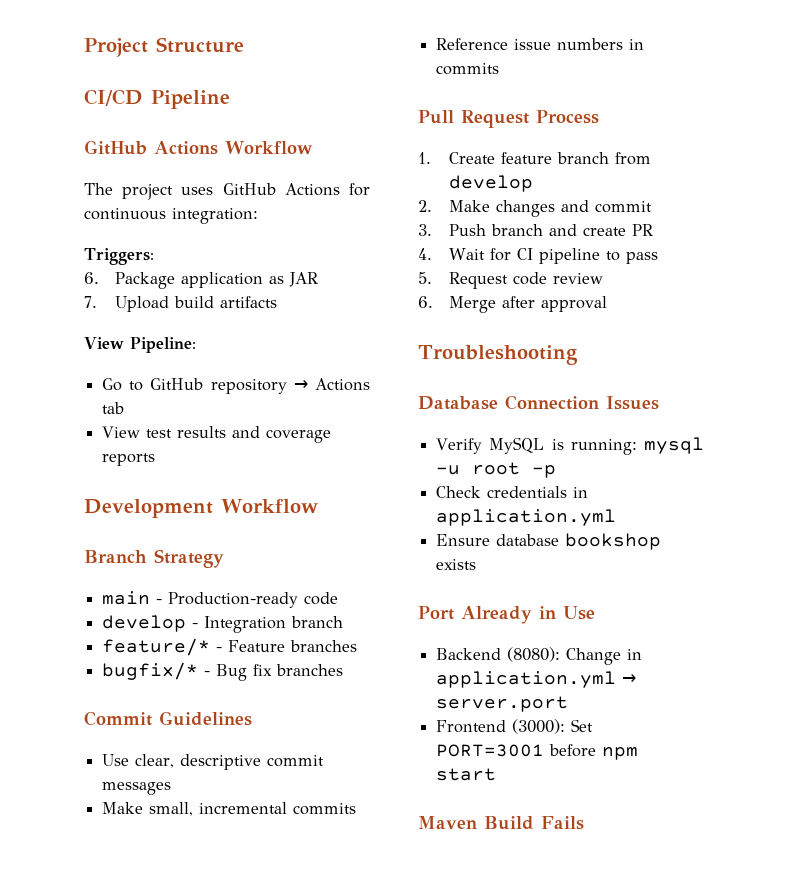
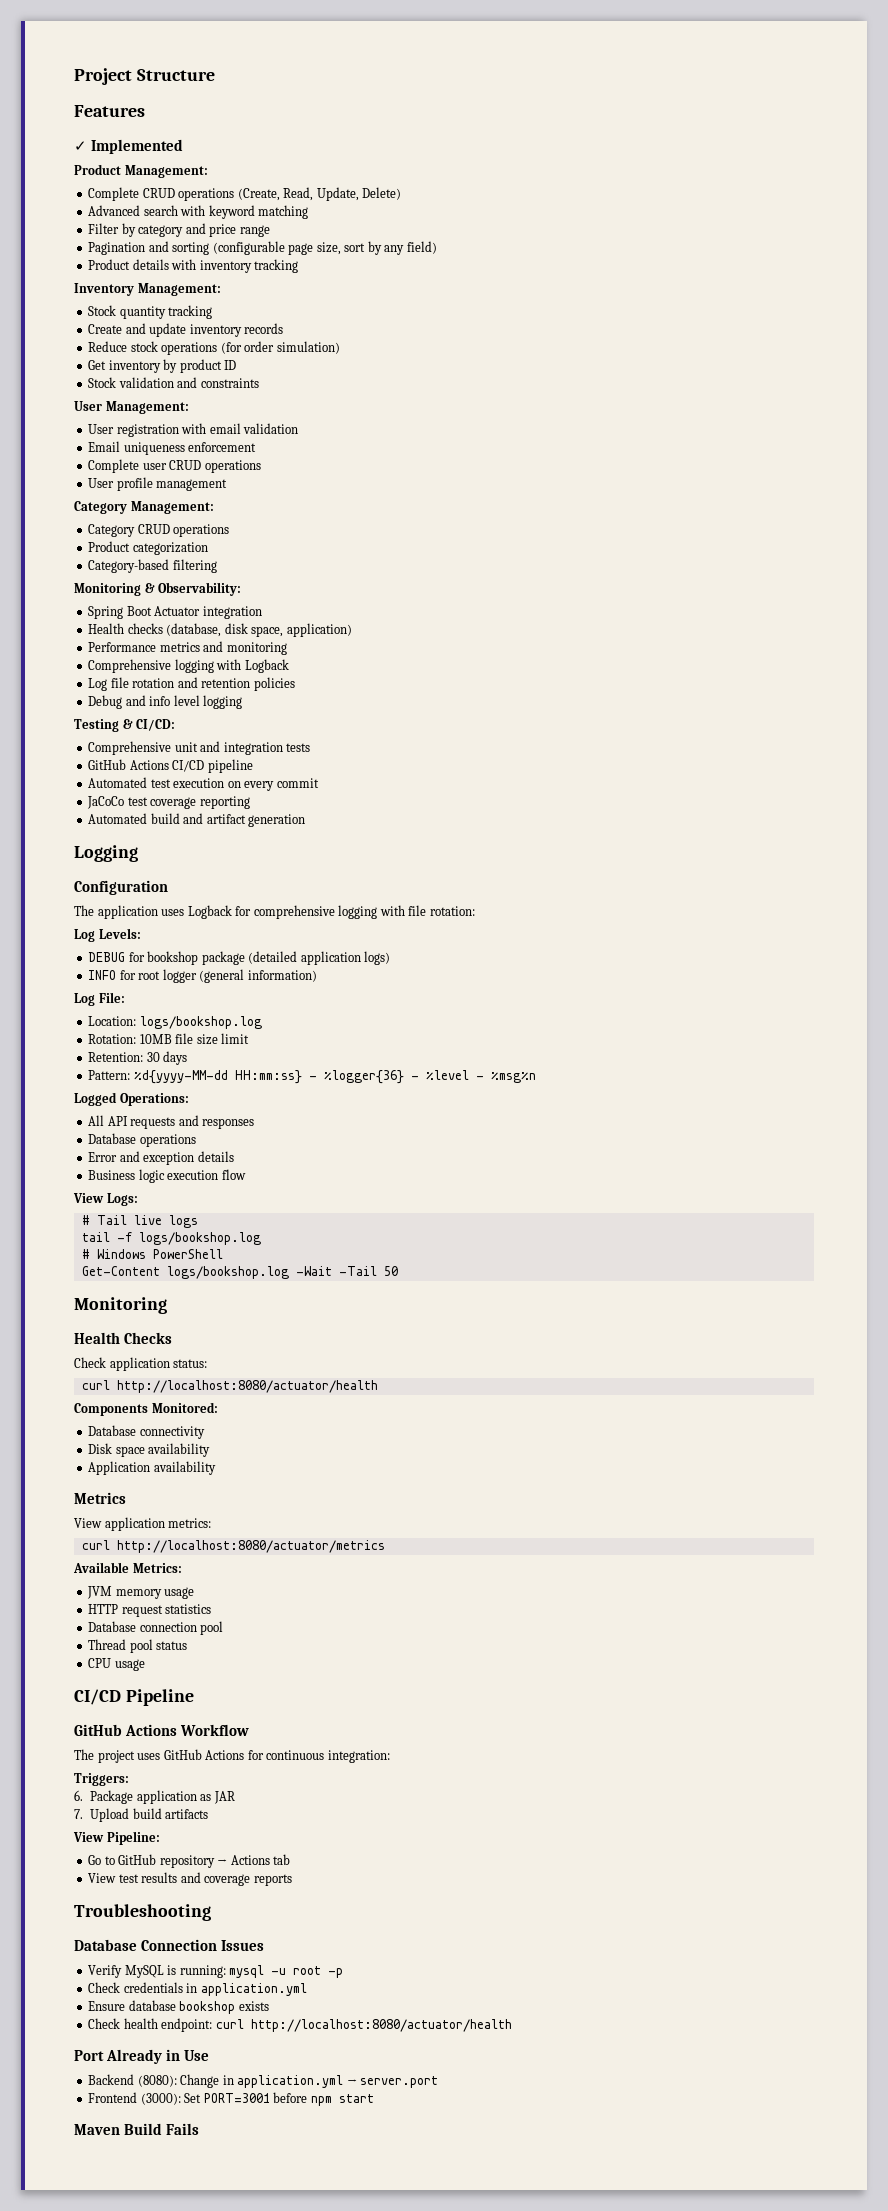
+ Features
+ ✓ Implemented
+ Product Management:
+ Complete CRUD operations (Create, Read, Update, Delete)
+ Advanced search with keyword matching
+ Filter by category and price range
+ Pagination and sorting (configurable page size, sort by any field)
+ Product details with inventory tracking
+ Inventory Management:
+ Stock quantity tracking
+ Create and update inventory records
+ Reduce stock operations (for order simulation)
+ Get inventory by product ID
+ Stock validation and constraints
+ User Management:
+ User registration with email validation
+ Email uniqueness enforcement
+ Complete user CRUD operations
+ User profile management
+ Category Management:
+ Category CRUD operations
+ Product categorization
+ Category-based filtering
+ Monitoring & Observability:
+ Spring Boot Actuator integration
+ Health checks (database, disk space, application)
+ Performance metrics and monitoring
+ Comprehensive logging with Logback
+ Log file rotation and retention policies
+ Debug and info level logging
+ Testing & CI/CD:
+ Comprehensive unit and integration tests
+ GitHub Actions CI/CD pipeline
+ Automated test execution on every commit
+ JaCoCo test coverage reporting
+ Automated build and artifact generation
+ Logging
+ Configuration
+ The application uses Logback for comprehensive logging with file rotation:
+ Log Levels:
+ DEBUG for bookshop package (detailed application logs)
+ INFO for root logger (general information)
+ Log File:
+ Location: logs/bookshop.log
+ Rotation: 10MB file size limit
+ Retention: 30 days
+ Pattern: %d{yyyy-MM-dd HH:mm:ss} - %logger{36} - %level - %msg%n
+ Logged Operations:
+ All API requests and responses
+ Database operations
+ Error and exception details
+ Business logic execution flow
+ View Logs:
+ # Tail live logs
+ tail -f logs/bookshop.log
+ # Windows PowerShell
+ Get-Content logs/bookshop.log -Wait -Tail 50
+ Monitoring
+ Health Checks
+ Check application status:
+ curl http://localhost:8080/actuator/health
+ Components Monitored:
+ Database connectivity
+ Disk space availability
+ Application availability
+ Metrics
+ View application metrics:
+ curl http://localhost:8080/actuator/metrics
+ Available Metrics:
+ JVM memory usage
+ HTTP request statistics
+ Database connection pool
+ Thread pool status
+ CPU usage
- Development Workflow
- Branch Strategy
- main - Production-ready code
- develop - Integration branch
- feature/* - Feature branches
- bugfix/* - Bug fix branches
- Commit Guidelines
- Use clear, descriptive commit messages
- Make small, incremental commits
- Reference issue numbers in commits
- Pull Request Process
- 1. Create feature branch from develop
- 2. Make changes and commit
- 3. Push branch and create PR
- 4. Wait for CI pipeline to pass
- 5. Request code review
- 6. Merge after approval
+ Check health endpoint: curl http://localhost:8080/actuator/health

